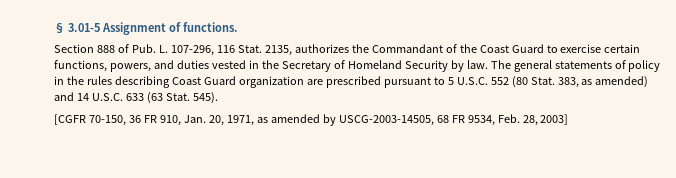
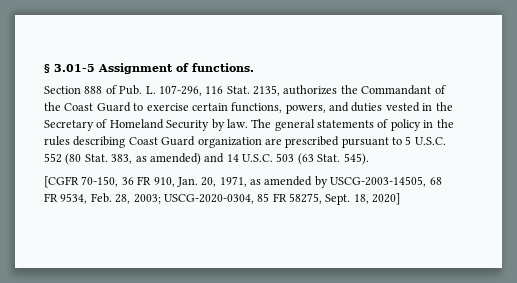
- 383, as amended) and 14 U.S.C. 633 (63 Stat.
+ 383, as amended) and 14 U.S.C. 503 (63 Stat.
- [CGFR 70-150, 36 FR 910, Jan. 20, 1971, as amended by USCG-2003-14505, 68 FR 9534, Feb. 28, 2003]
+ [CGFR 70-150, 36 FR 910, Jan. 20, 1971, as amended by USCG-2003-14505, 68 FR 9534, Feb. 28, 2003; USCG-2020-0304, 85 FR 58275, Sept. 18, 2020]

